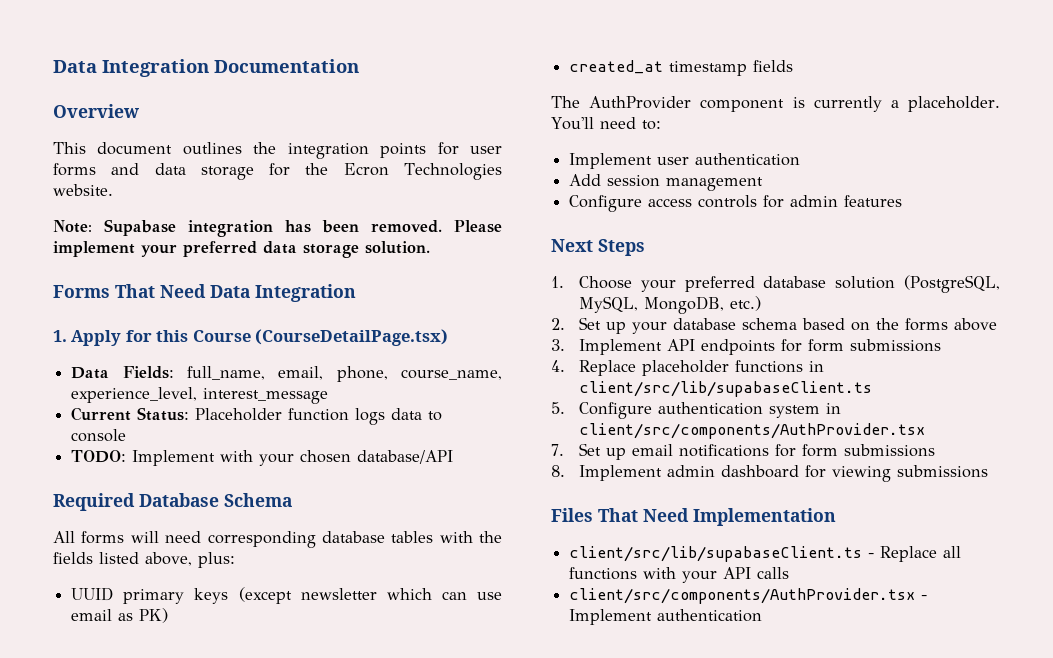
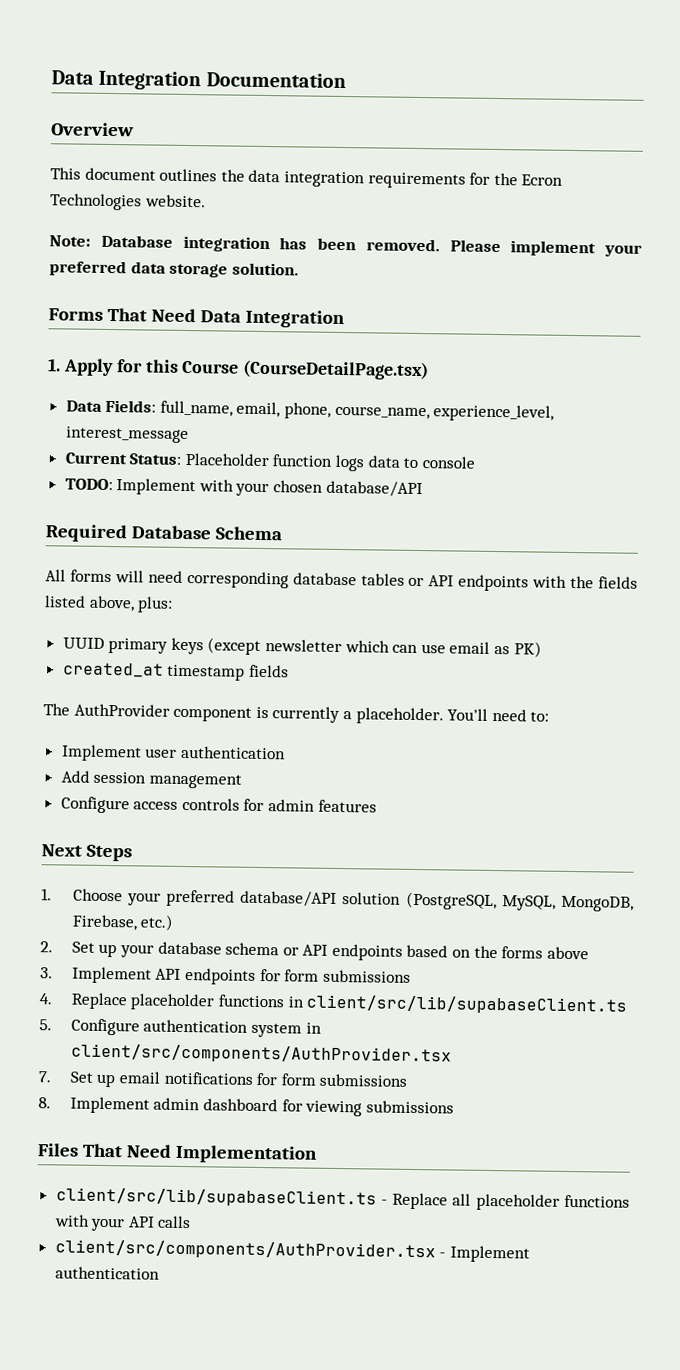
- This document outlines the integration points for user forms and data storage for the Ecron Technologies website.
+ This document outlines the data integration requirements for the Ecron Technologies website.
- Note: Supabase integration has been removed.
+ Note: Database integration has been removed.
- All forms will need corresponding database tables with the fields listed above, plus:
+ All forms will need corresponding database tables or API endpoints with the fields listed above, plus:
- 1. Choose your preferred database solution (PostgreSQL, MySQL, MongoDB, etc.)
+ 1. Choose your preferred database/API solution (PostgreSQL, MySQL, MongoDB, Firebase, etc.)
- 2. Set up your database schema based on the forms above
+ 2. Set up your database schema or API endpoints based on the forms above
- client/src/lib/supabaseClient.ts - Replace all functions with your API calls
+ client/src/lib/supabaseClient.ts - Replace all placeholder functions with your API calls

